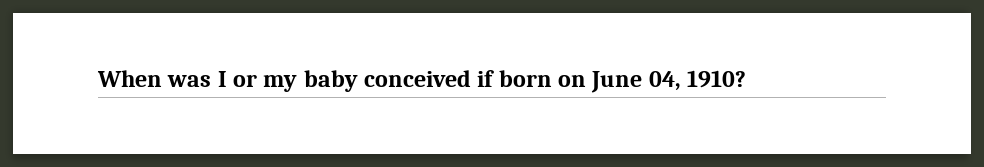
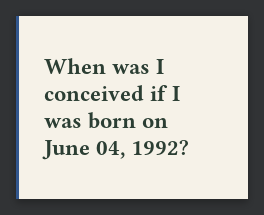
- When was I or my baby conceived if born on June 04, 1910?
+ When was I conceived if I was born on June 04, 1992?

